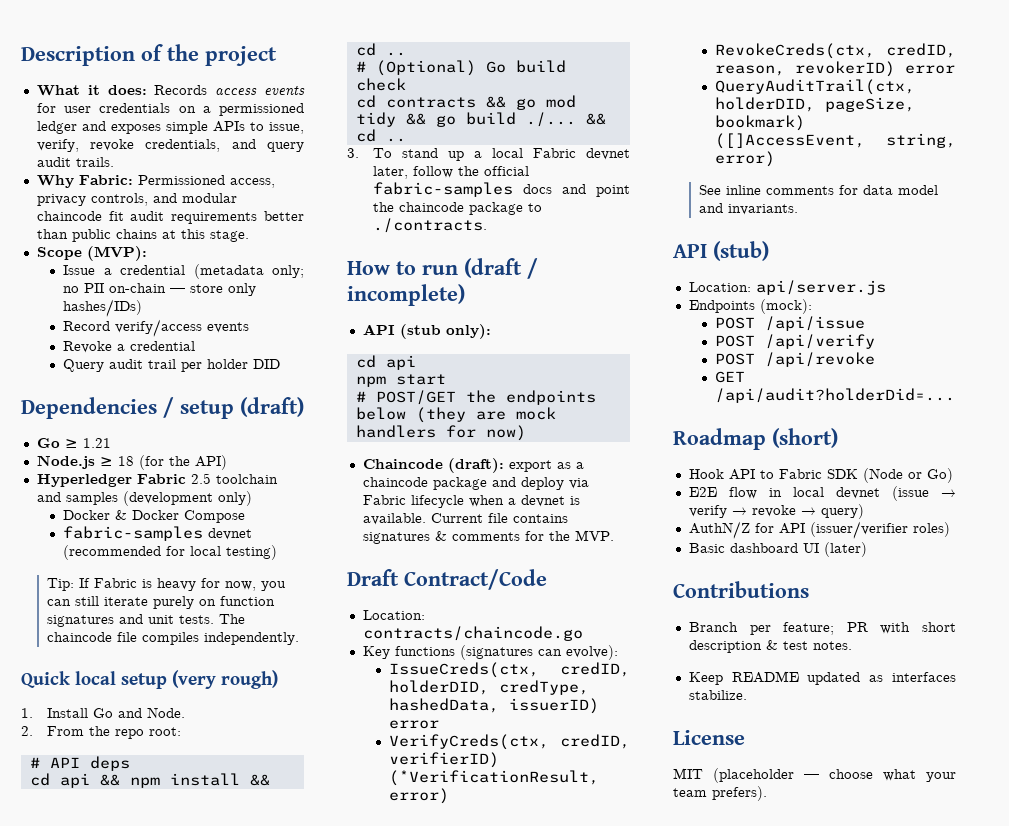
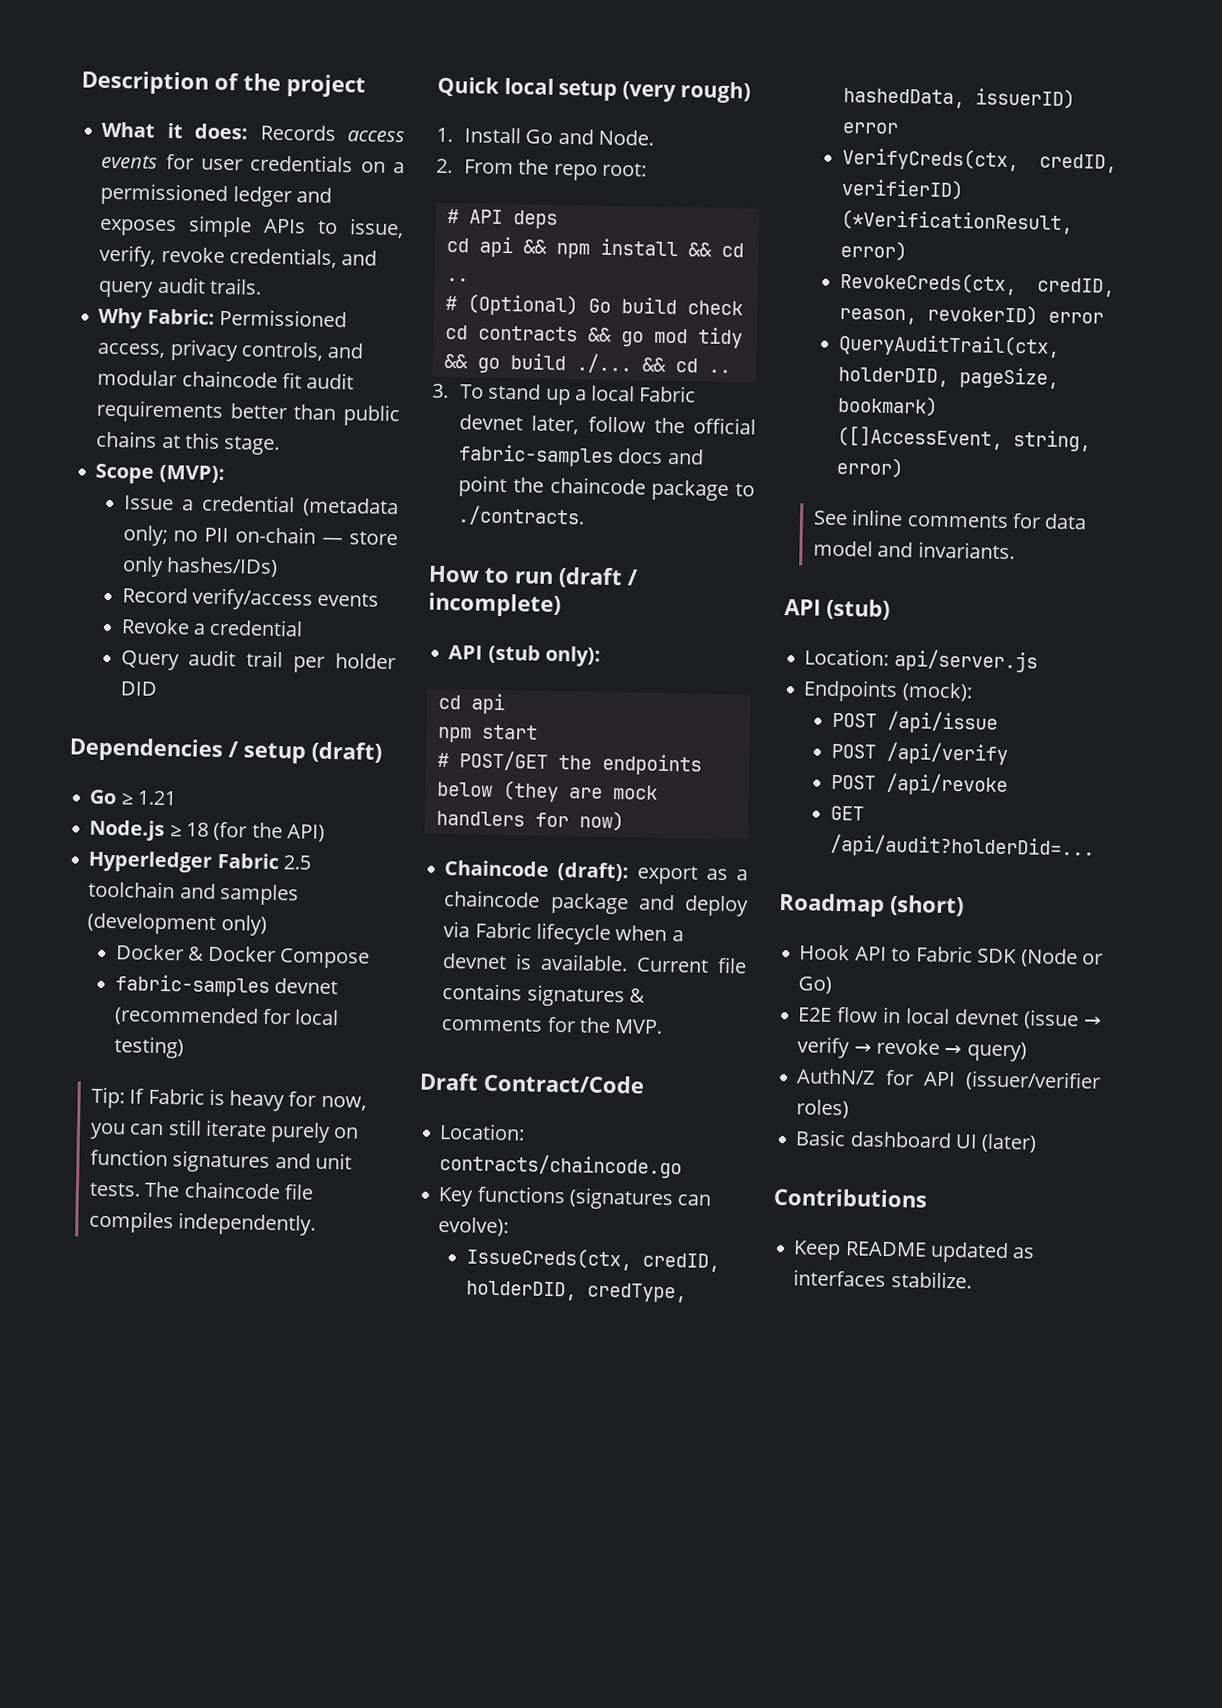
- Branch per feature; PR with short description & test notes.
- License
- MIT (placeholder — choose what your team prefers).

